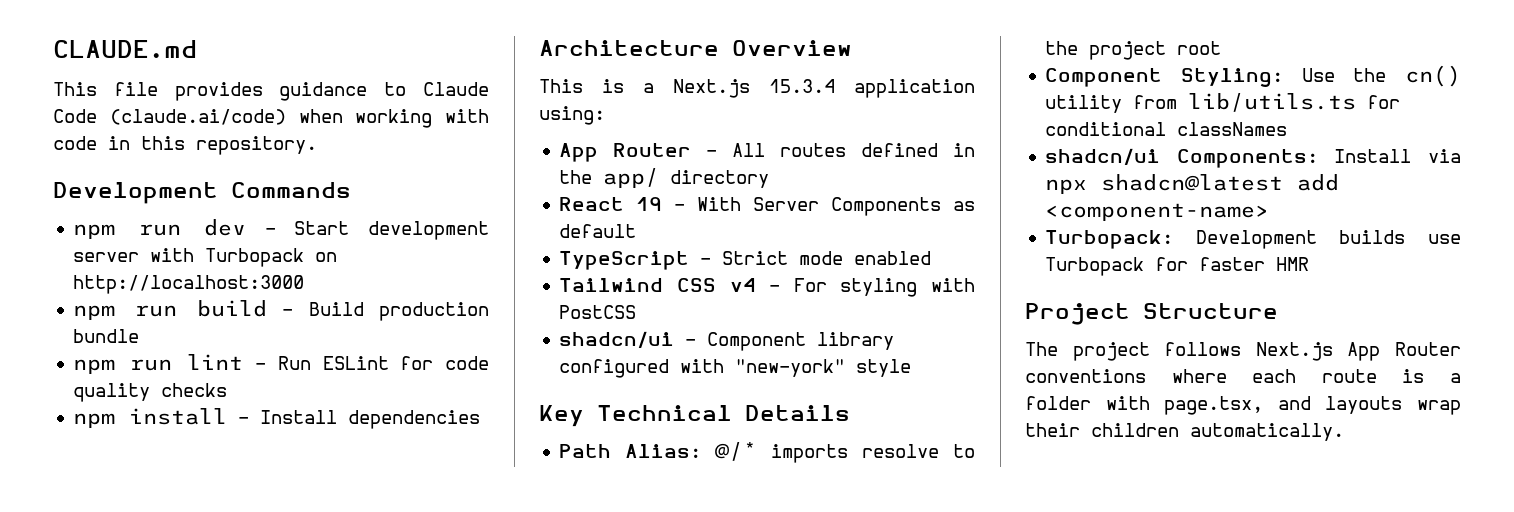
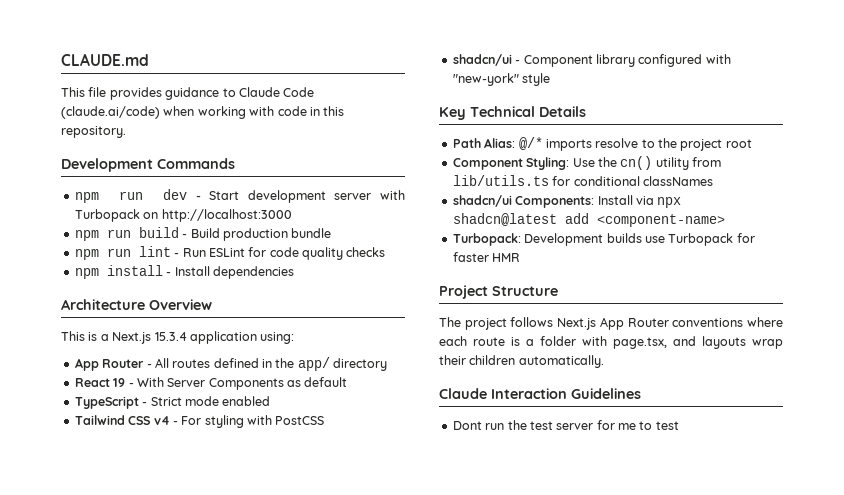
+ Claude Interaction Guidelines
+ Dont run the test server for me to test

